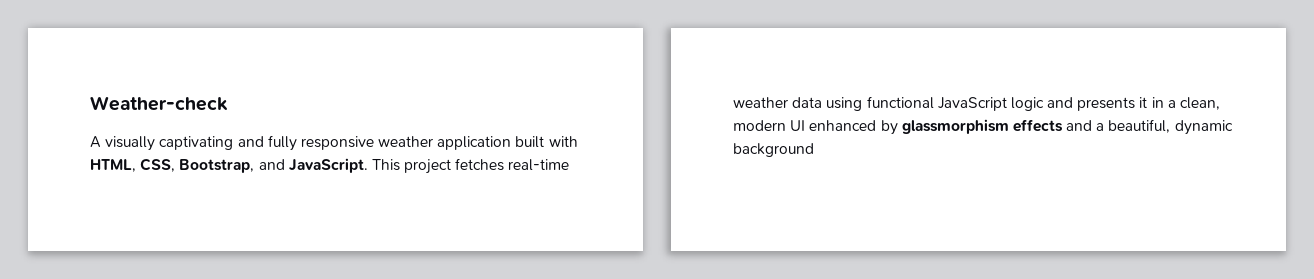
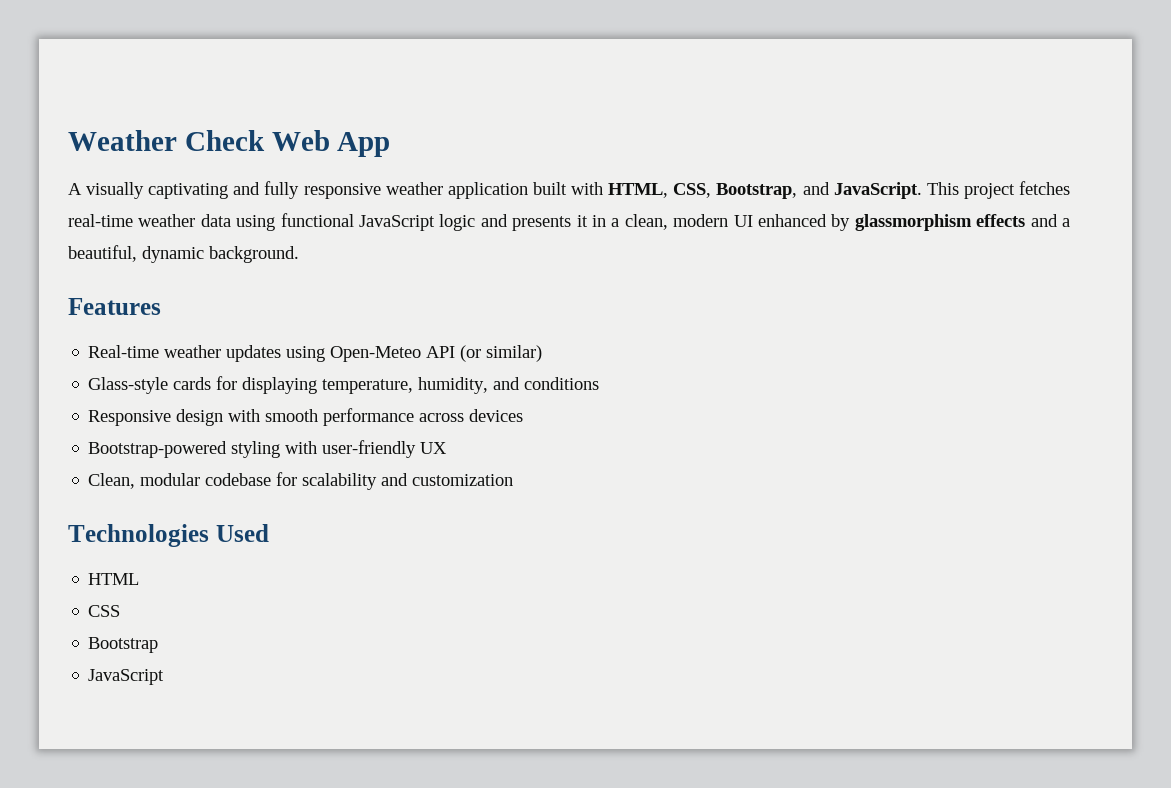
- Weather-check
+ Weather Check Web App
- This project fetches real-time weather data using functional JavaScript logic and presents it in a clean, modern UI enhanced by glassmorphism effects and a beautiful, dynamic background
+ This project fetches real-time weather data using functional JavaScript logic and presents it in a clean, modern UI enhanced by glassmorphism effects and a beautiful, dynamic background.
+ Features
+ Real-time weather updates using Open-Meteo API (or similar)
+ Glass-style cards for displaying temperature, humidity, and conditions
+ Responsive design with smooth performance across devices
+ Bootstrap-powered styling with user-friendly UX
+ Clean, modular codebase for scalability and customization
+ Technologies Used
+ HTML
+ CSS
+ Bootstrap
+ JavaScript

